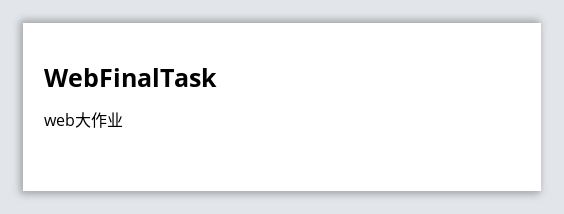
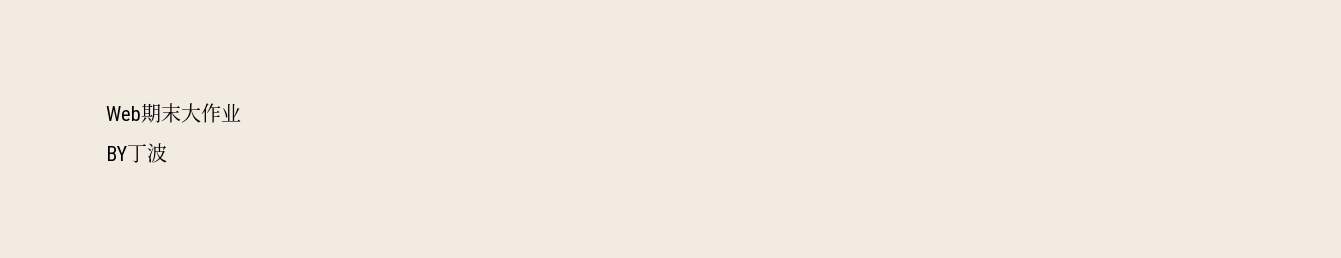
- WebFinalTask
- web大作业
+ Web期末大作业
+ BY丁波

